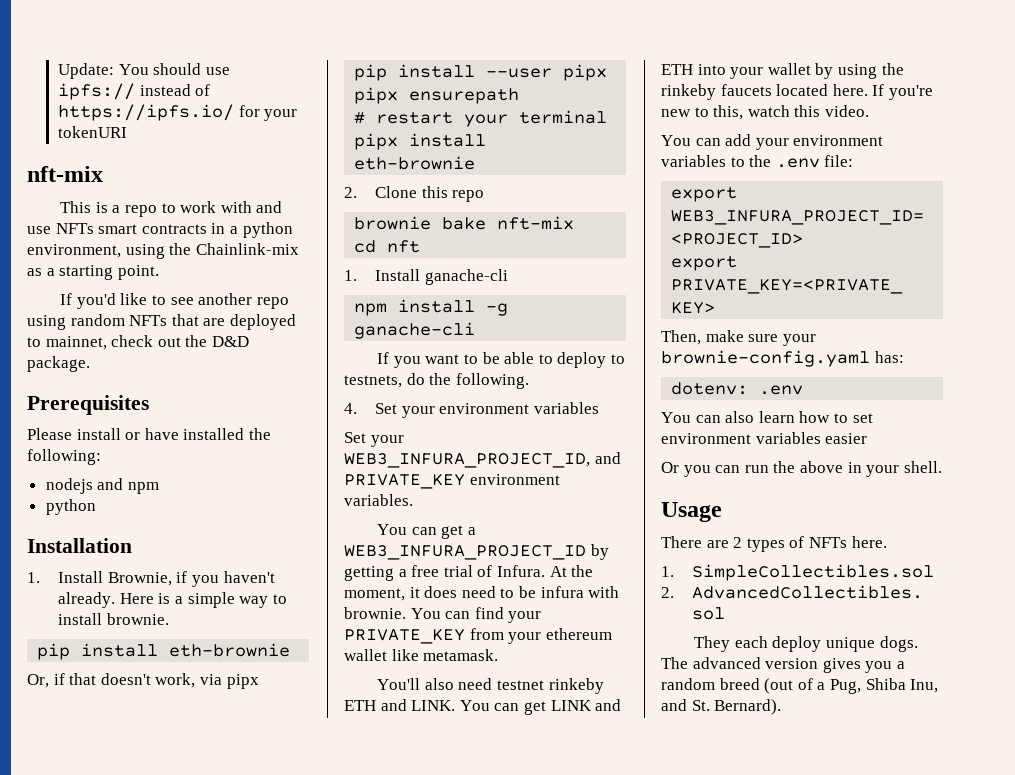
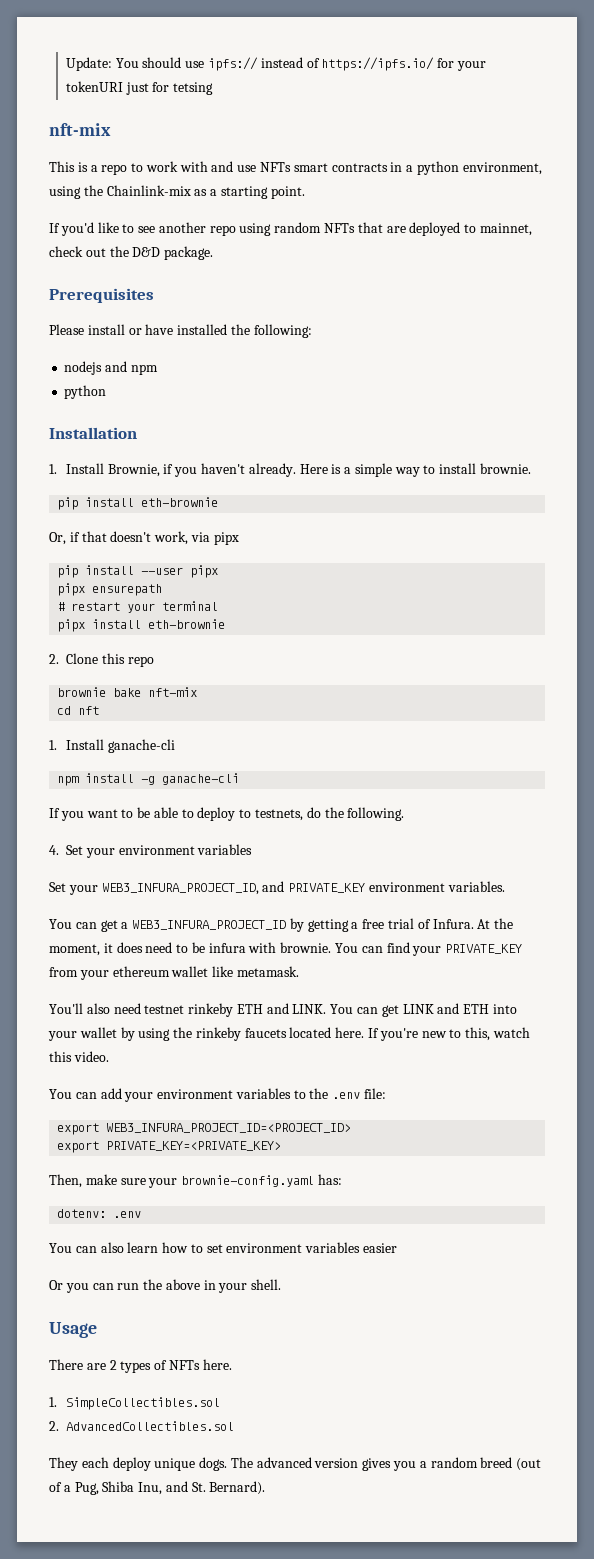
- Update: You should use ipfs:// instead of https://ipfs.io/ for your tokenURI
+ Update: You should use ipfs:// instead of https://ipfs.io/ for your tokenURI just for tetsing

